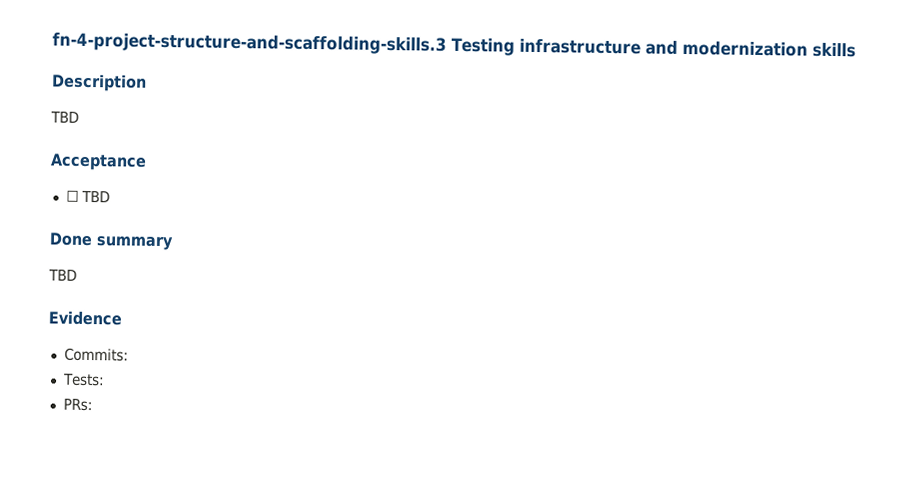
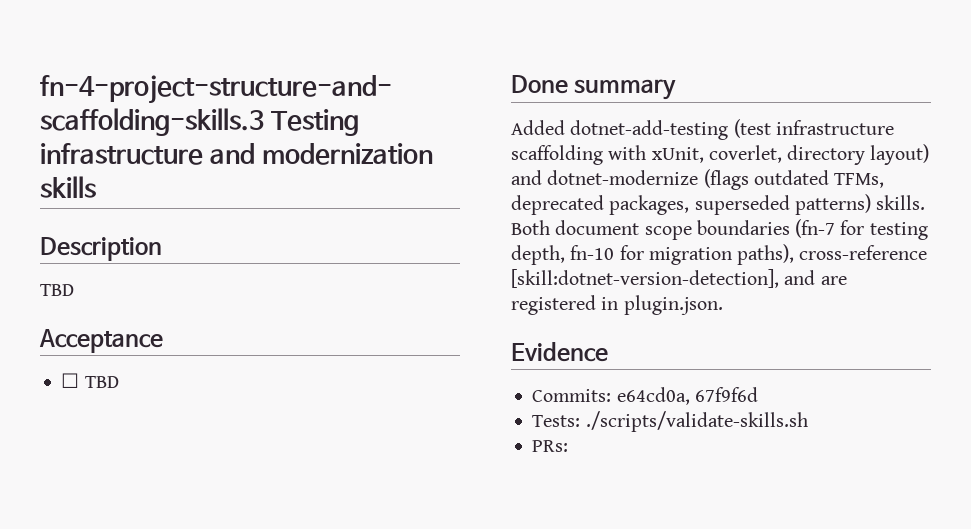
  Done summary
- TBD
+ Added dotnet-add-testing (test infrastructure scaffolding with xUnit, coverlet, directory layout) and dotnet-modernize (flags outdated TFMs, deprecated packages, superseded patterns) skills. Both document scope boundaries (fn-7 for testing depth, fn-10 for migration paths), cross-reference [skill:dotnet-version-detection], and are registered in plugin.json.
- Commits:
+ Commits: e64cd0a, 67f9f6d
- Tests:
+ Tests: ./scripts/validate-skills.sh

